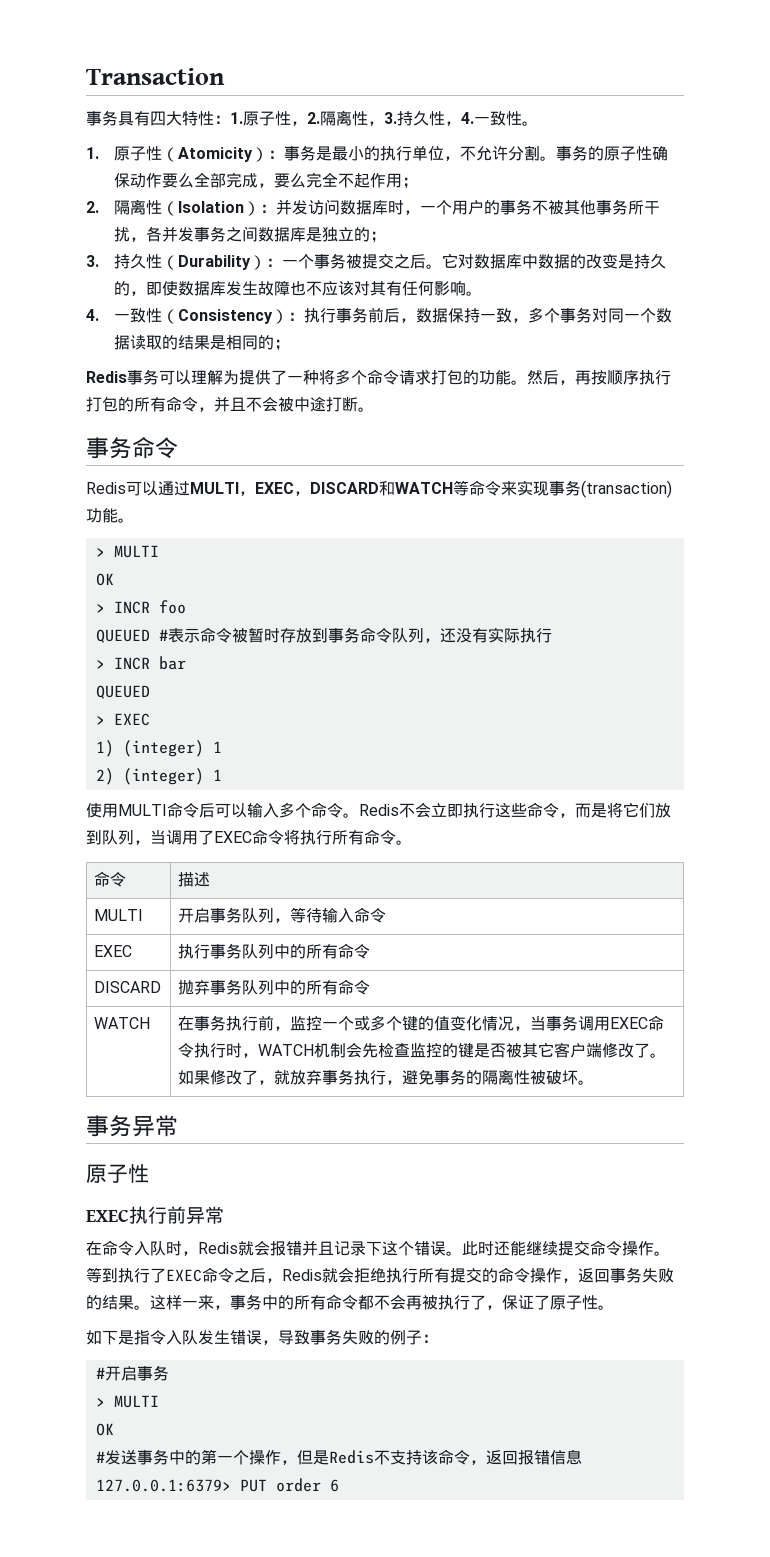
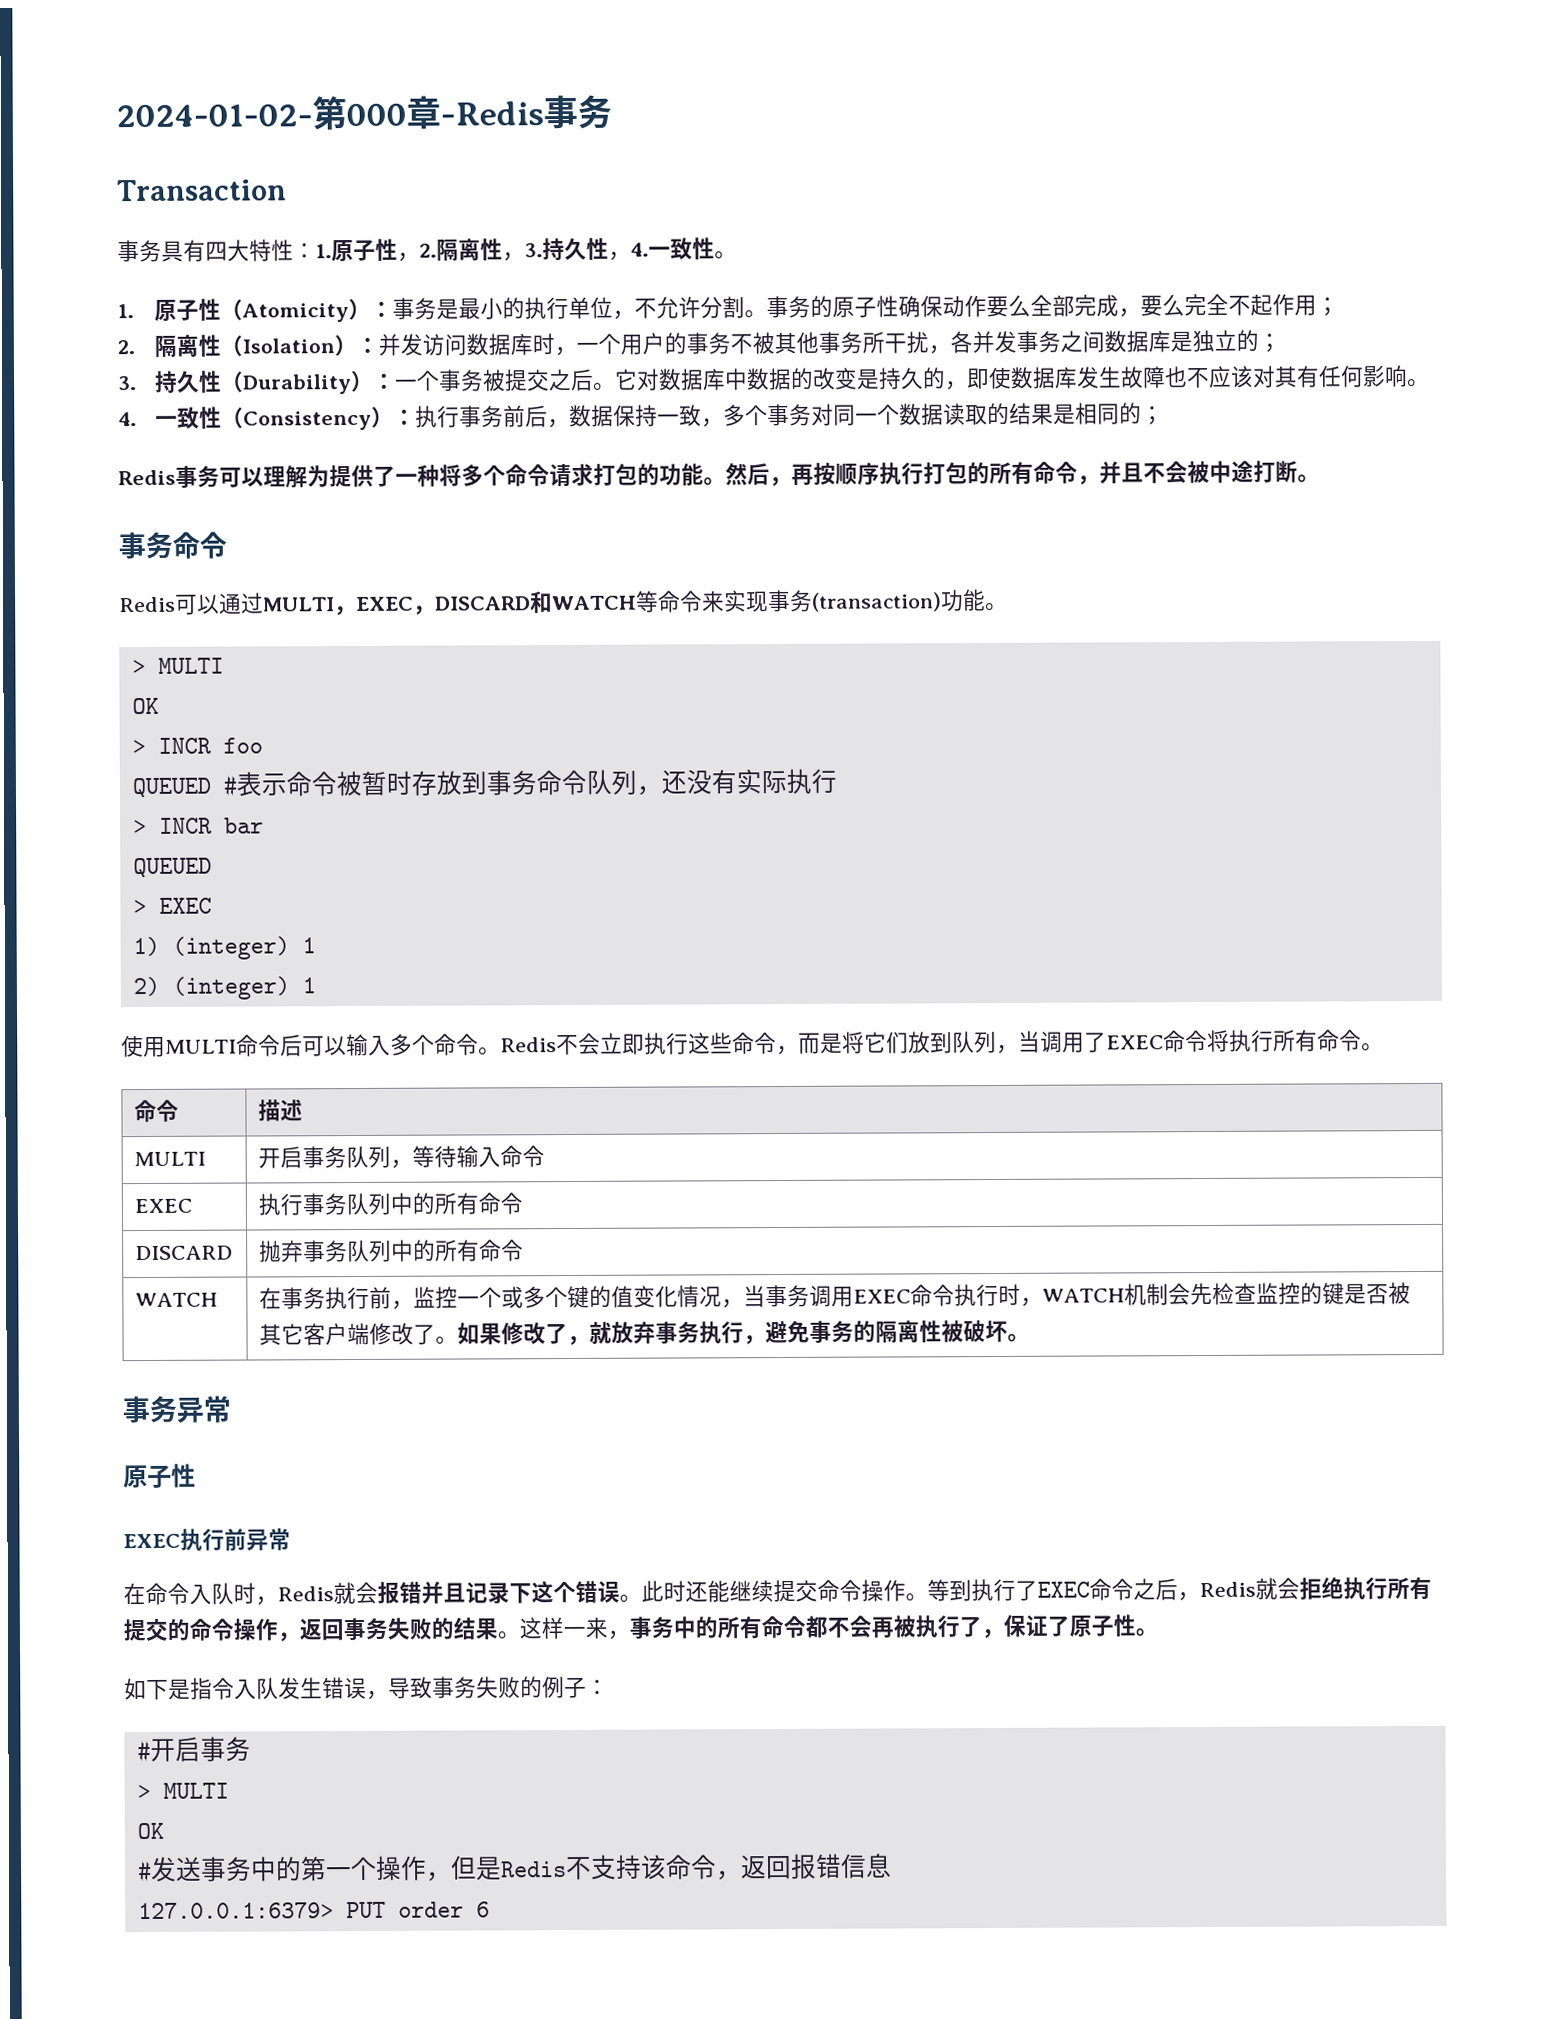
+ 2024-01-02-第000章-Redis事务

